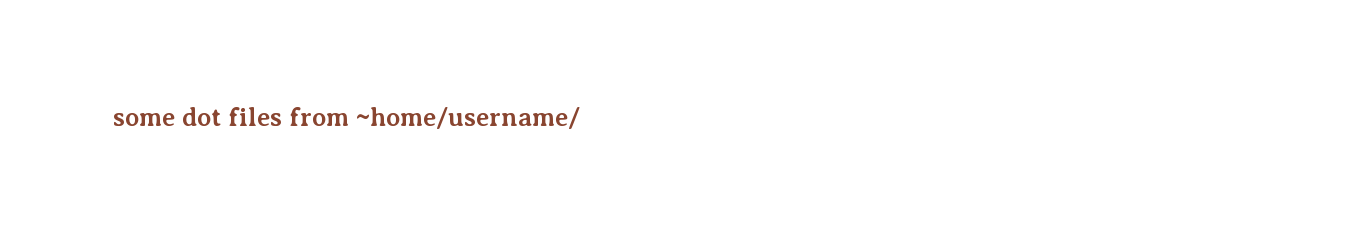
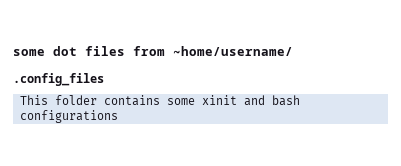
+ .config_files
+ This folder contains some xinit and bash configurations

